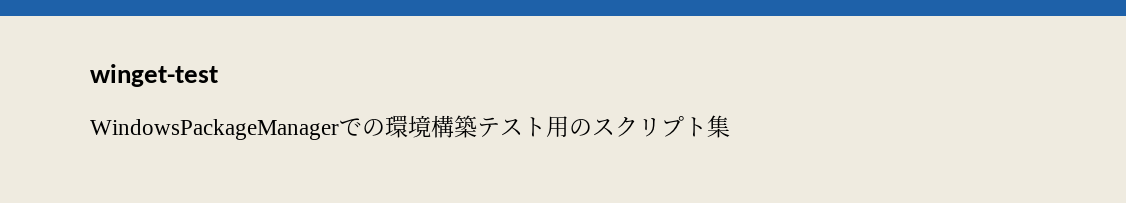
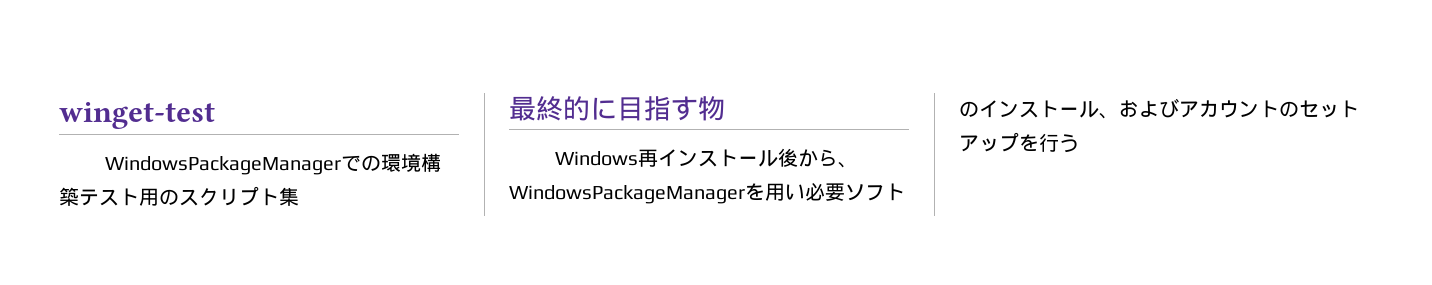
+ 最終的に目指す物
+ Windows再インストール後から、WindowsPackageManagerを用い必要ソフトのインストール、およびアカウントのセットアップを行う

